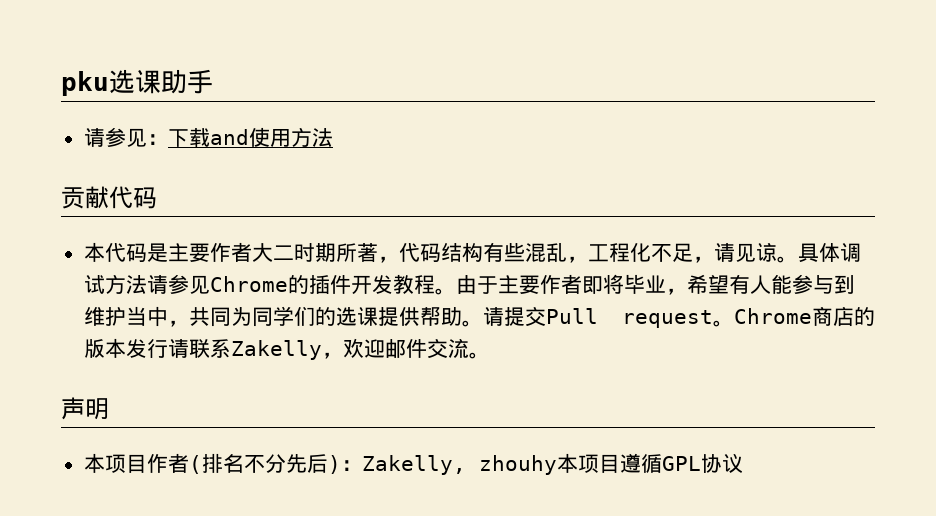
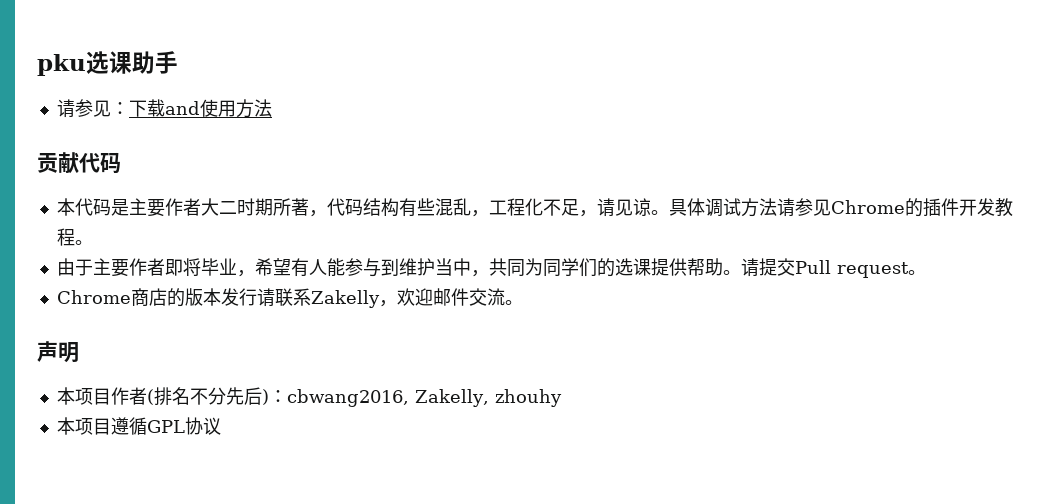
- 具体调试方法请参见Chrome的插件开发教程。由于主要作者即将毕业，希望有人能参与到维护当中，共同为同学们的选课提供帮助。
+ 具体调试方法请参见Chrome的插件开发教程。
+ 由于主要作者即将毕业，希望有人能参与到维护当中，共同为同学们的选课提供帮助。
- 请提交Pull request。Chrome商店的版本发行请联系Zakelly，欢迎邮件交流。
+ 请提交Pull request。
+ Chrome商店的版本发行请联系Zakelly，欢迎邮件交流。
- 本项目作者(排名不分先后)：Zakelly, zhouhy本项目遵循GPL协议
+ 本项目作者(排名不分先后)：cbwang2016, Zakelly, zhouhy
+ 本项目遵循GPL协议

